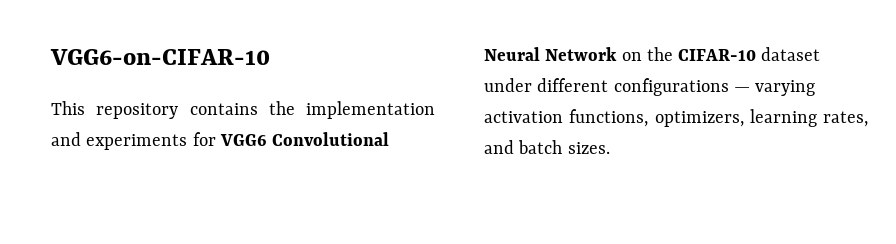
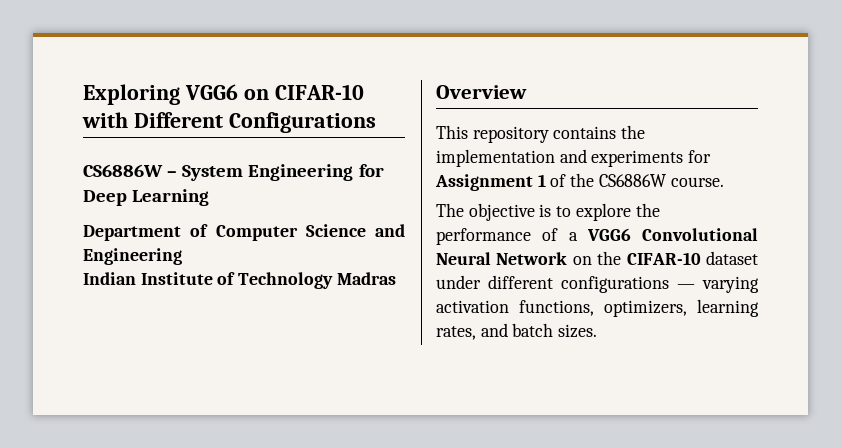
- VGG6-on-CIFAR-10
+ Exploring VGG6 on CIFAR-10 with Different Configurations
+ CS6886W – System Engineering for Deep Learning
+ Department of Computer Science and Engineering
+ Indian Institute of Technology Madras
+ Overview
- This repository contains the implementation and experiments for VGG6 Convolutional Neural Network on the CIFAR-10 dataset under different configurations — varying activation functions, optimizers, learning rates, and batch sizes.
+ This repository contains the implementation and experiments for Assignment 1 of the CS6886W course.
+ The objective is to explore the performance of a VGG6 Convolutional Neural Network on the CIFAR-10 dataset under different configurations — varying activation functions, optimizers, learning rates, and batch sizes.

